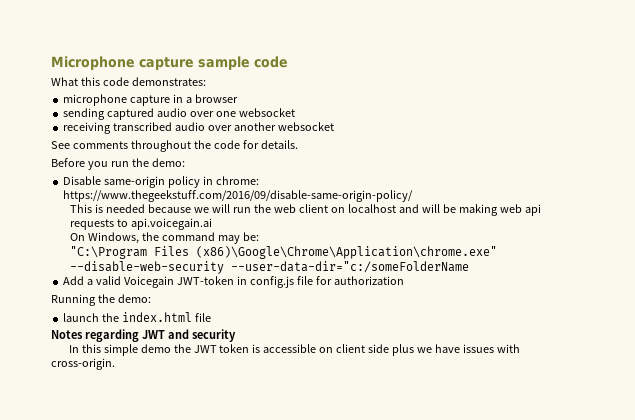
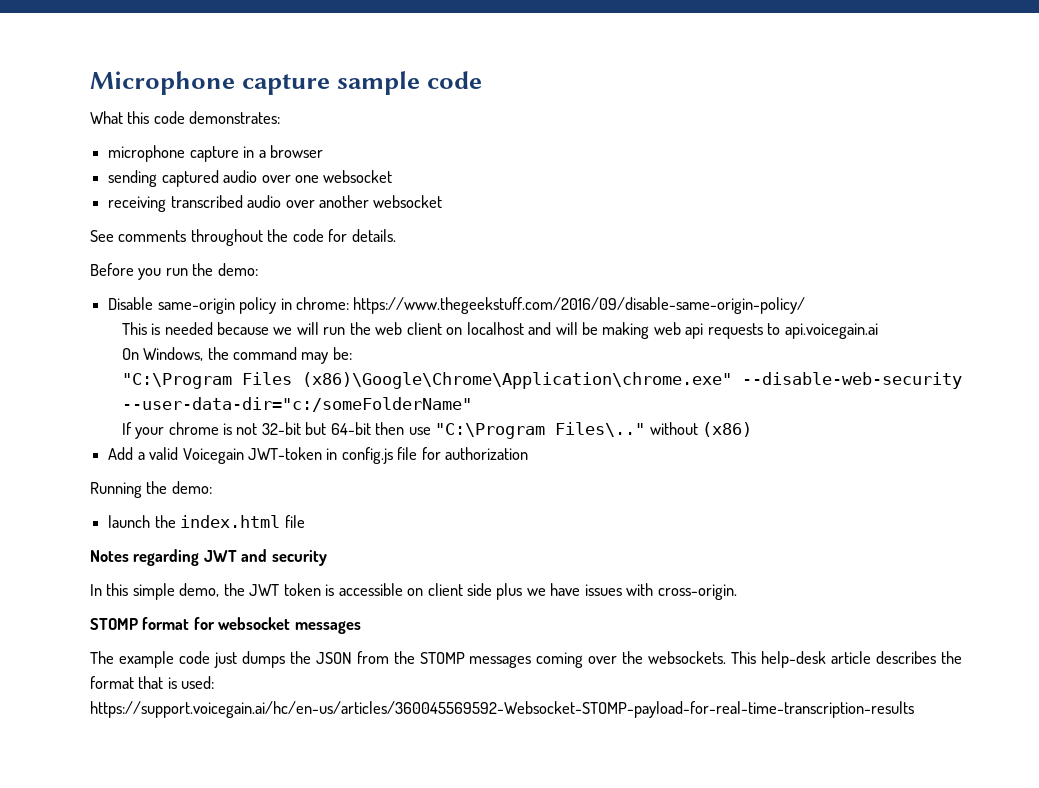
- "C:\Program Files (x86)\Google\Chrome\Application\chrome.exe" --disable-web-security --user-data-dir="c:/someFolderName
+ "C:\Program Files (x86)\Google\Chrome\Application\chrome.exe" --disable-web-security --user-data-dir="c:/someFolderName"
+ If your chrome is not 32-bit but 64-bit then use "C:\Program Files\.." without (x86)
- In this simple demo the JWT token is accessible on client side plus we have issues with cross-origin.
+ In this simple demo, the JWT token is accessible on client side plus we have issues with cross-origin.
+ STOMP format for websocket messages
+ The example code just dumps the JSON from the STOMP messages coming over the websockets. This help-desk article describes the format that is used: https://support.voicegain.ai/hc/en-us/articles/360045569592-Websocket-STOMP-payload-for-real-time-transcription-results

